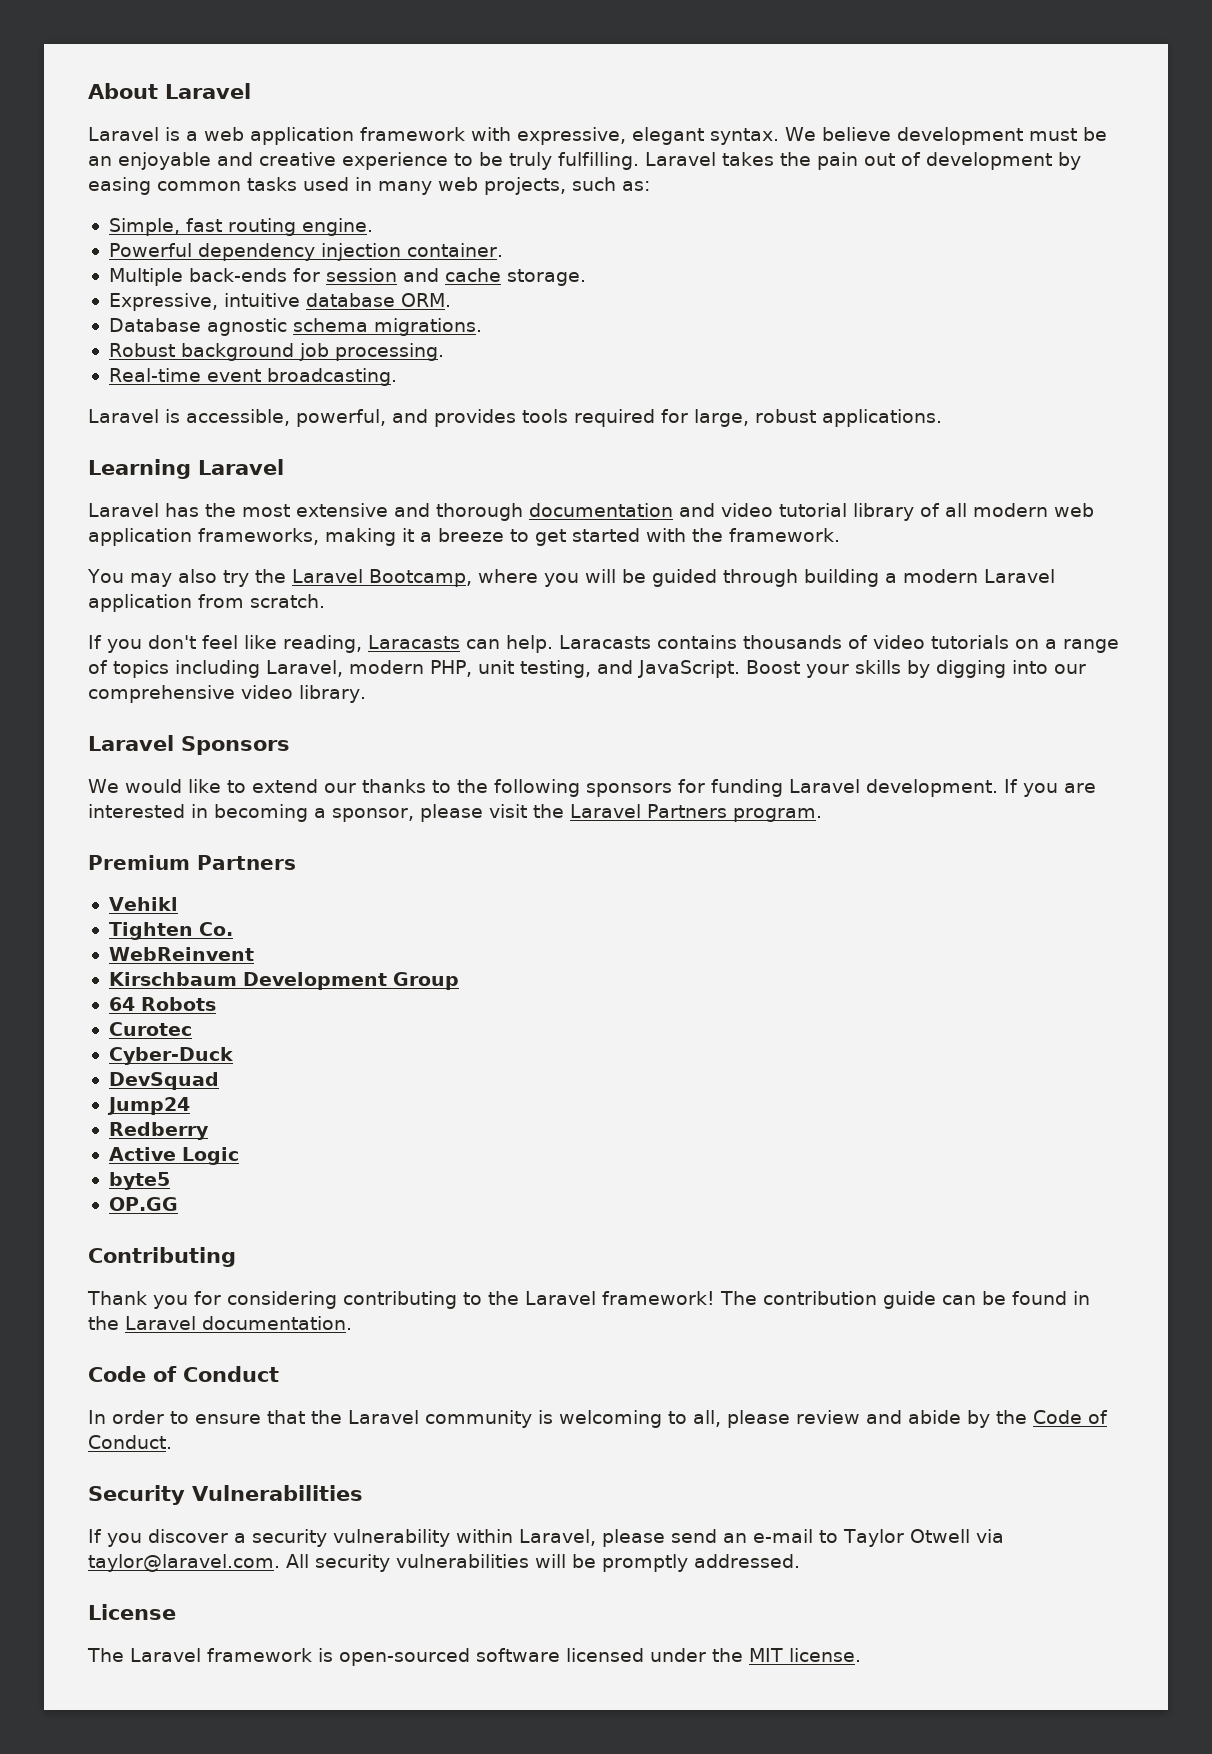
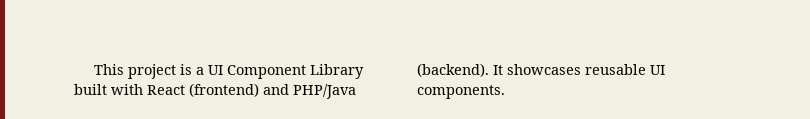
- About Laravel
- Laravel is a web application framework with expressive, elegant syntax. We believe development must be an enjoyable and creative experience to be truly fulfilling. Laravel takes the pain out of development by easing common tasks used in many web projects, such as:
- Simple, fast routing engine.
- Powerful dependency injection container.
- Multiple back-ends for session and cache storage.
- Expressive, intuitive database ORM.
- Database agnostic schema migrations.
- Robust background job processing.
- Real-time event broadcasting.
- Laravel is accessible, powerful, and provides tools required for large, robust applications.
- Learning Laravel
- Laravel has the most extensive and thorough documentation and video tutorial library of all modern web application frameworks, making it a breeze to get started with the framework.
- You may also try the Laravel Bootcamp, where you will be guided through building a modern Laravel application from scratch.
- If you don't feel like reading, Laracasts can help. Laracasts contains thousands of video tutorials on a range of topics including Laravel, modern PHP, unit testing, and JavaScript. Boost your skills by digging into our comprehensive video library.
- Laravel Sponsors
- We would like to extend our thanks to the following sponsors for funding Laravel development. If you are interested in becoming a sponsor, please visit the Laravel Partners program.
- Premium Partners
- Vehikl
- Tighten Co.
- WebReinvent
- Kirschbaum Development Group
- 64 Robots
- Curotec
- Cyber-Duck
- DevSquad
- Jump24
- Redberry
- Active Logic
- byte5
- OP.GG
- Contributing
- Thank you for considering contributing to the Laravel framework! The contribution guide can be found in the Laravel documentation.
- Code of Conduct
- In order to ensure that the Laravel community is welcoming to all, please review and abide by the Code of Conduct.
- Security Vulnerabilities
- If you discover a security vulnerability within Laravel, please send an e-mail to Taylor Otwell via taylor@laravel.com. All security vulnerabilities will be promptly addressed.
- License
- The Laravel framework is open-sourced software licensed under the MIT license.
+ This project is a UI Component Library built with React (frontend) and PHP/Java (backend). It showcases reusable UI components.

